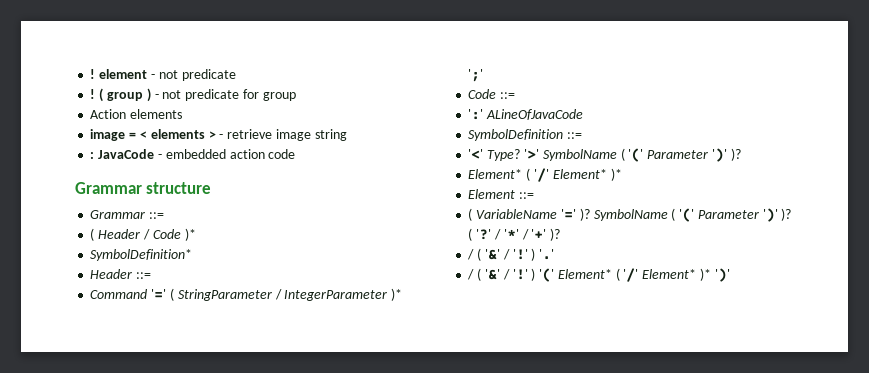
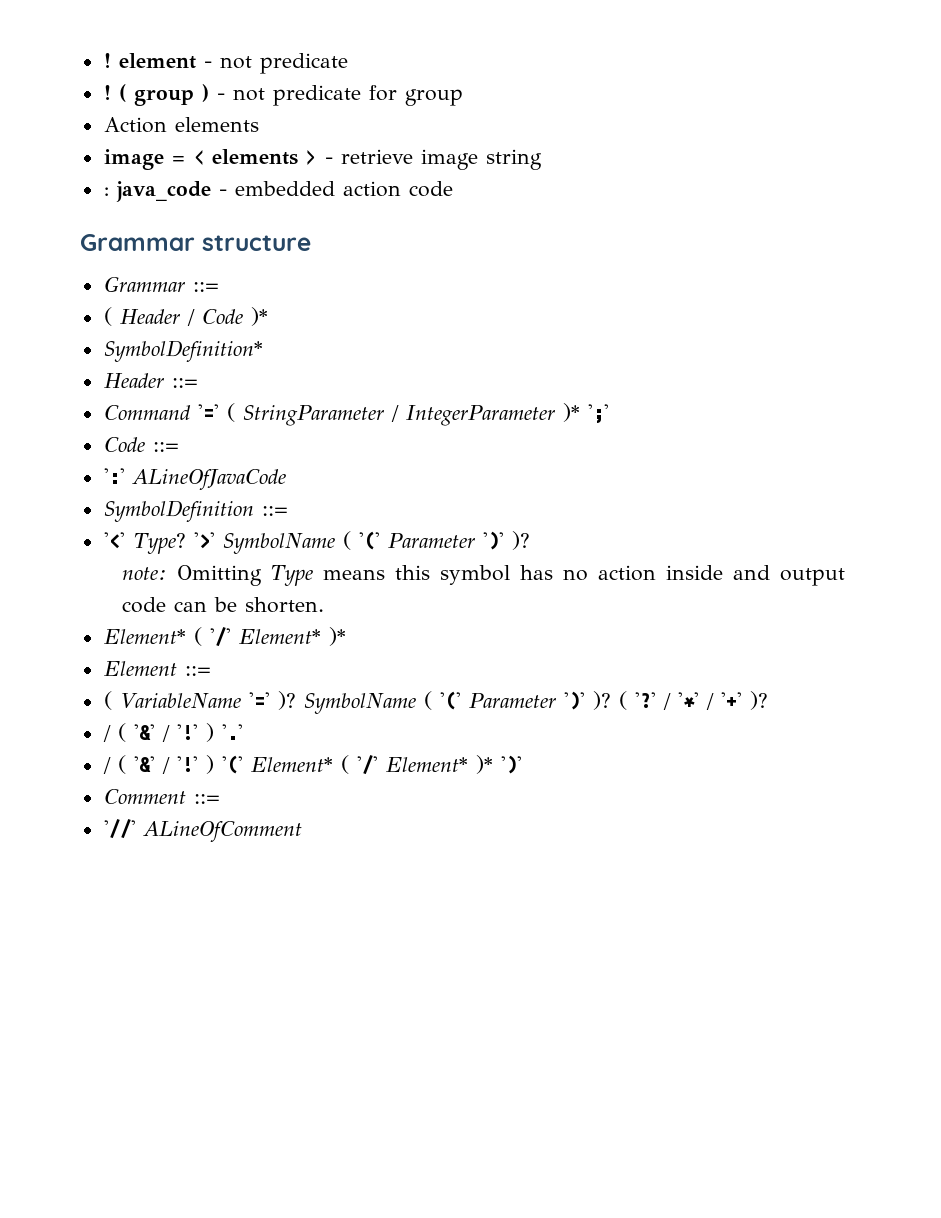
- : JavaCode - embedded action code
+ : java_code - embedded action code
+ note: Omitting Type means this symbol has no action inside and output code can be shorten.
+ Comment ::=
+ '//' ALineOfComment

